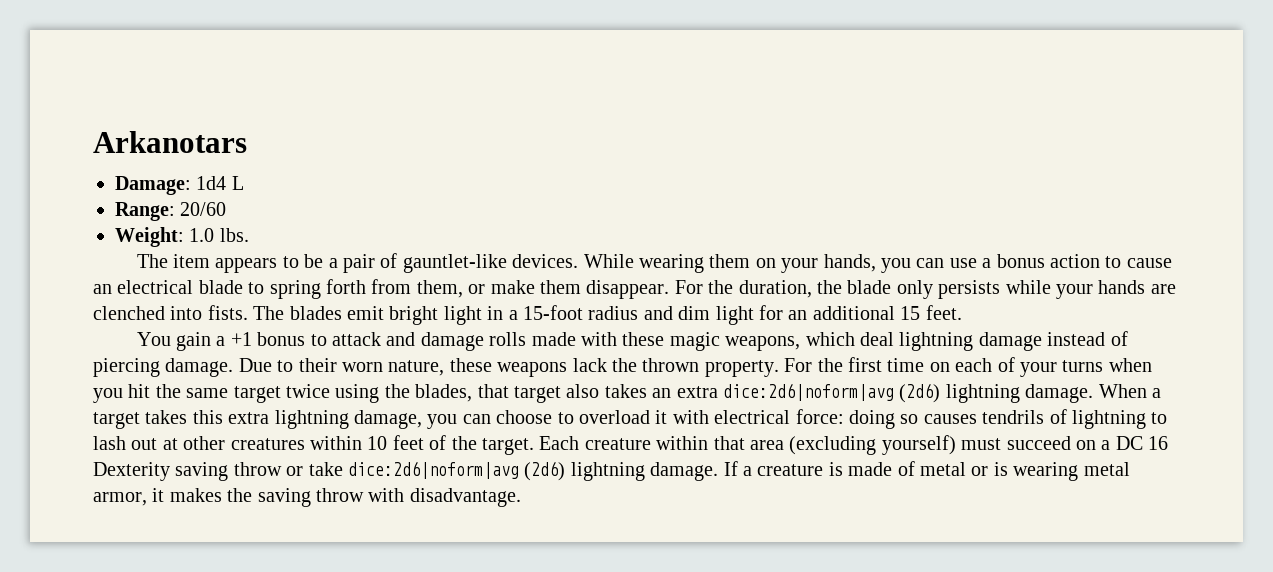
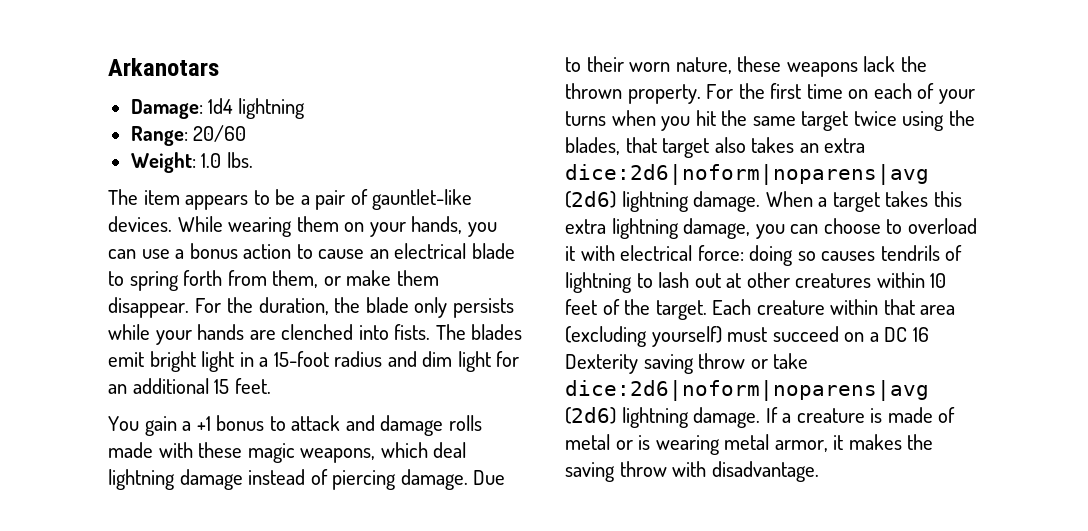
- Damage: 1d4 L
+ Damage: 1d4 lightning
- For the first time on each of your turns when you hit the same target twice using the blades, that target also takes an extra dice:2d6|noform|avg (2d6) lightning damage.
+ For the first time on each of your turns when you hit the same target twice using the blades, that target also takes an extra dice:2d6|noform|noparens|avg (2d6) lightning damage.
- Each creature within that area (excluding yourself) must succeed on a DC 16 Dexterity saving throw or take dice:2d6|noform|avg (2d6) lightning damage.
+ Each creature within that area (excluding yourself) must succeed on a DC 16 Dexterity saving throw or take dice:2d6|noform|noparens|avg (2d6) lightning damage.

